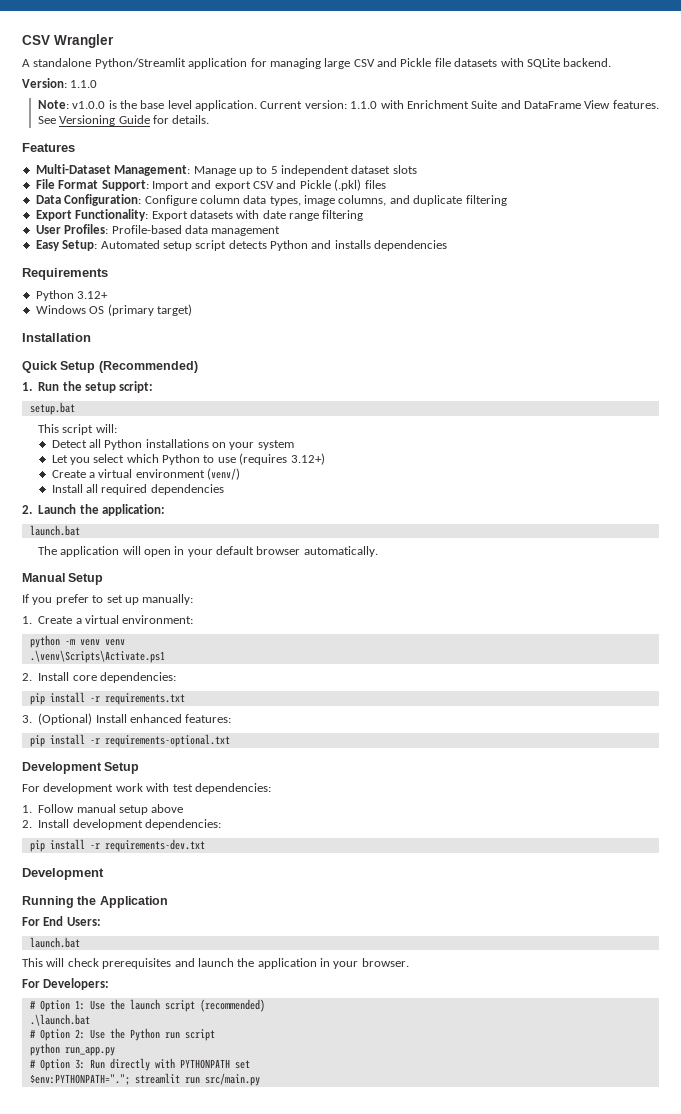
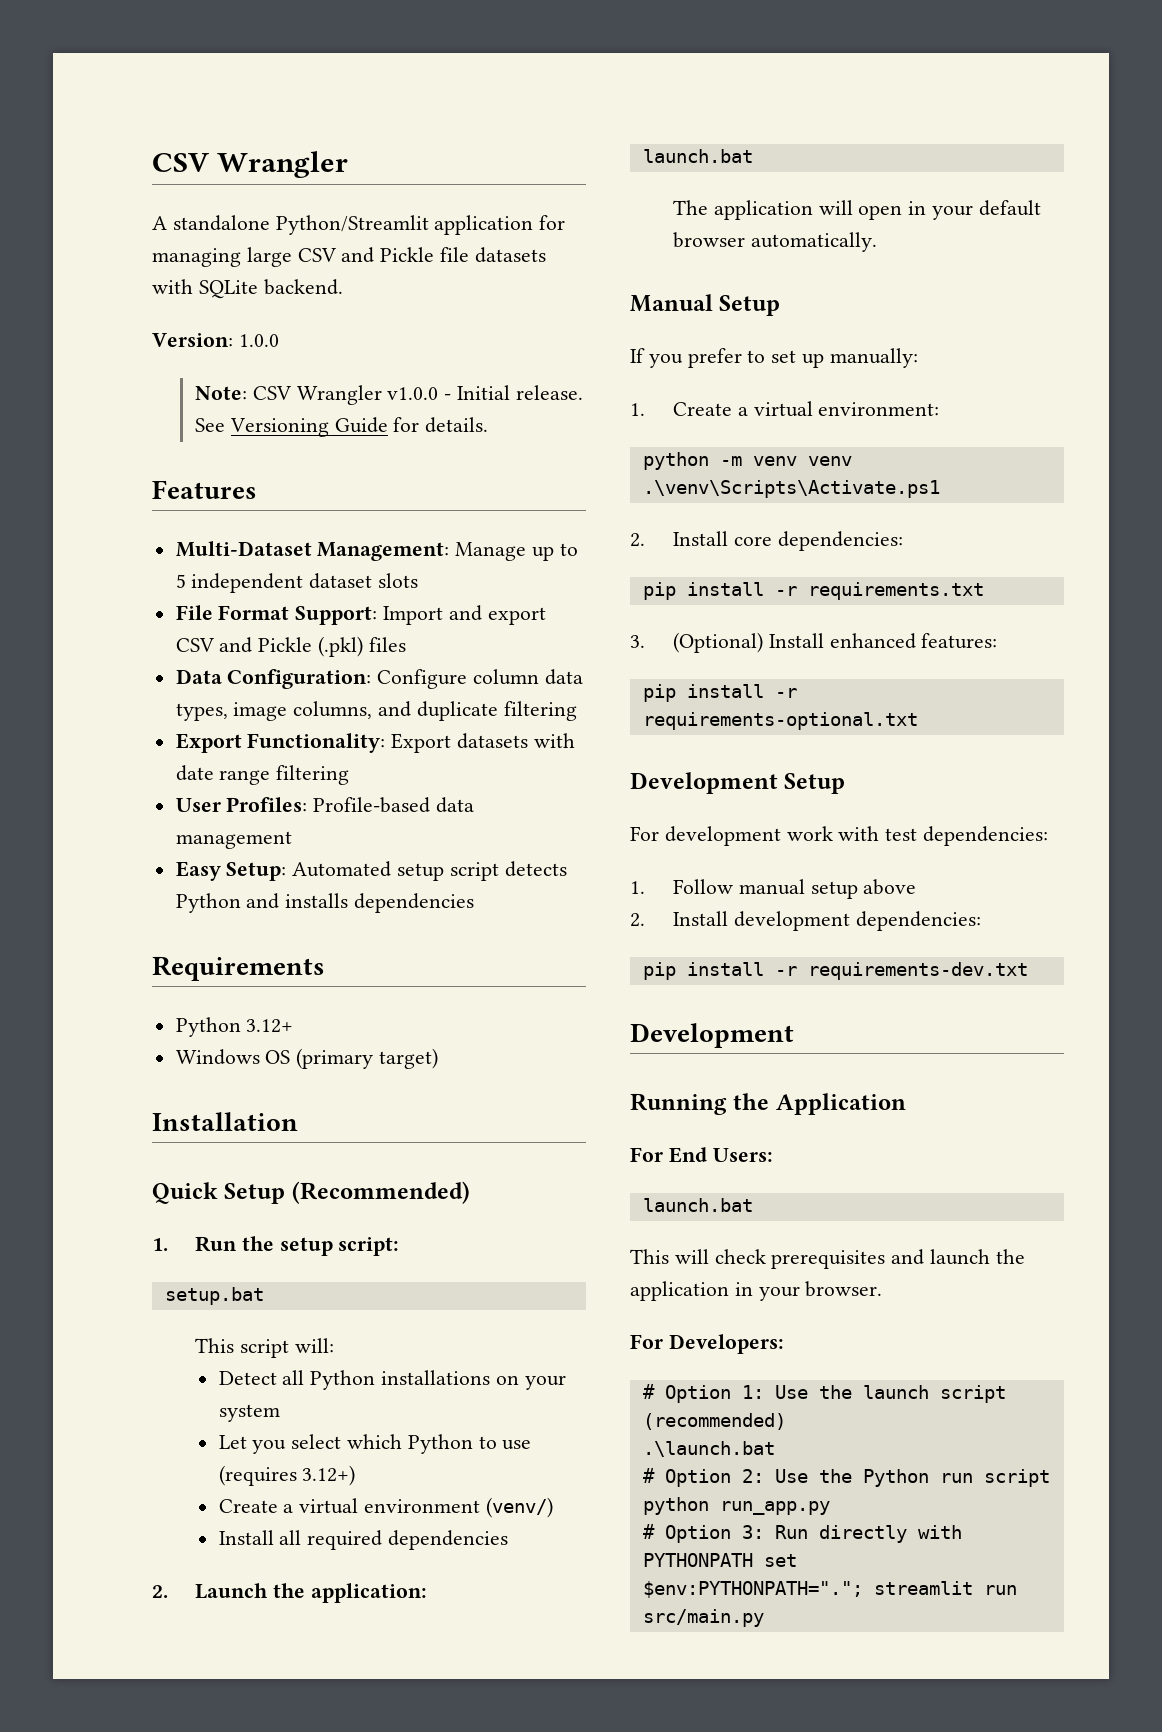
- Version: 1.1.0
+ Version: 1.0.0
- Note: v1.0.0 is the base level application. Current version: 1.1.0 with Enrichment Suite and DataFrame View features.
+ Note: CSV Wrangler v1.0.0 - Initial release.

